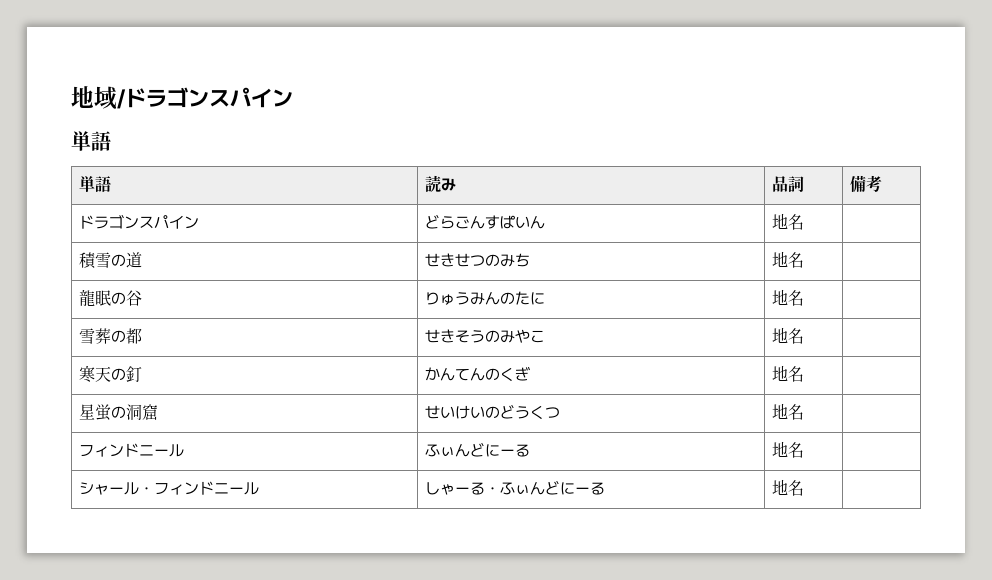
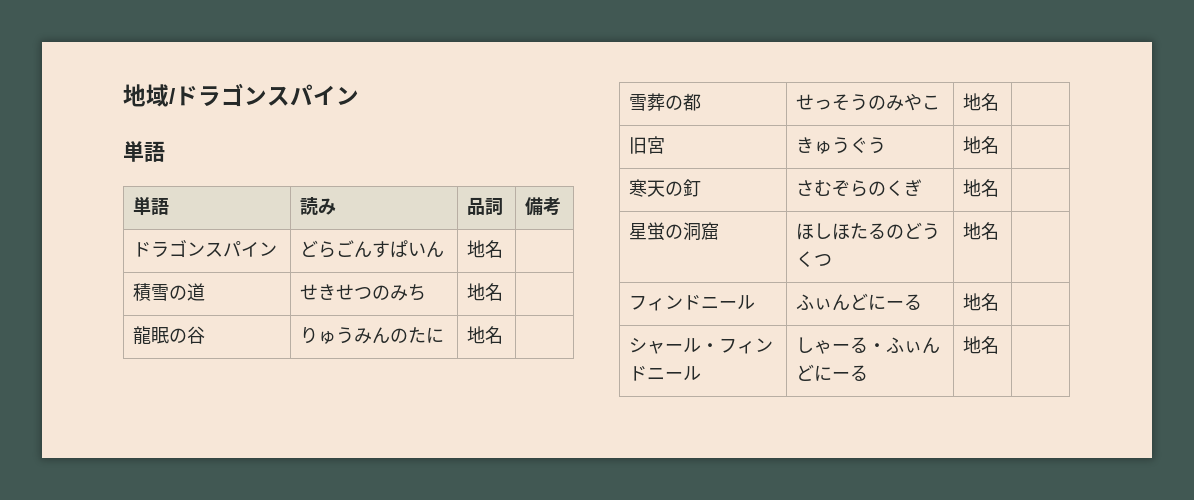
- 雪葬の都 | せきそうのみやこ | 地名 |
+ 雪葬の都 | せっそうのみやこ | 地名 |
+ 旧宮 | きゅうぐう | 地名 |
- 寒天の釘 | かんてんのくぎ | 地名 |
+ 寒天の釘 | さむぞらのくぎ | 地名 |
- 星蛍の洞窟 | せいけいのどうくつ | 地名 |
+ 星蛍の洞窟 | ほしほたるのどうくつ | 地名 |

